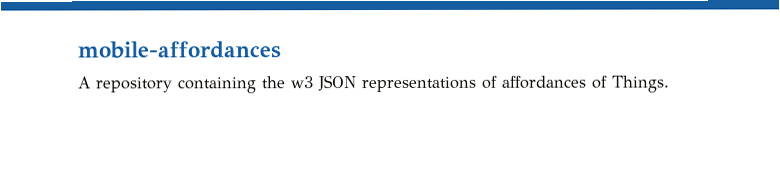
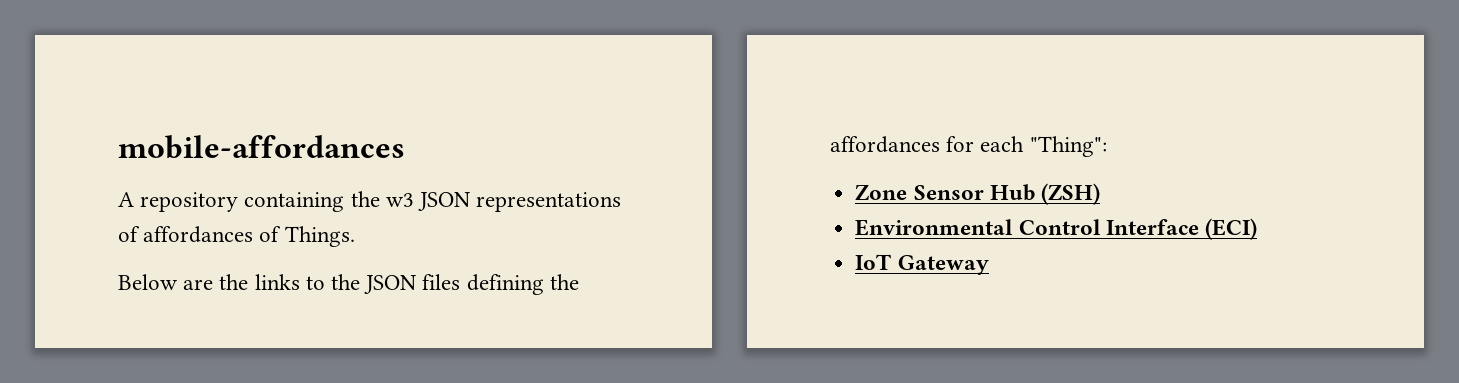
+ Below are the links to the JSON files defining the affordances for each "Thing":
+ Zone Sensor Hub (ZSH)
+ Environmental Control Interface (ECI)
+ IoT Gateway

